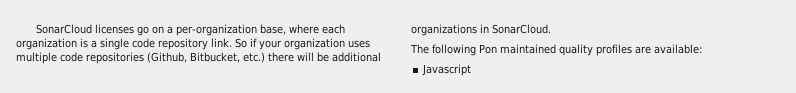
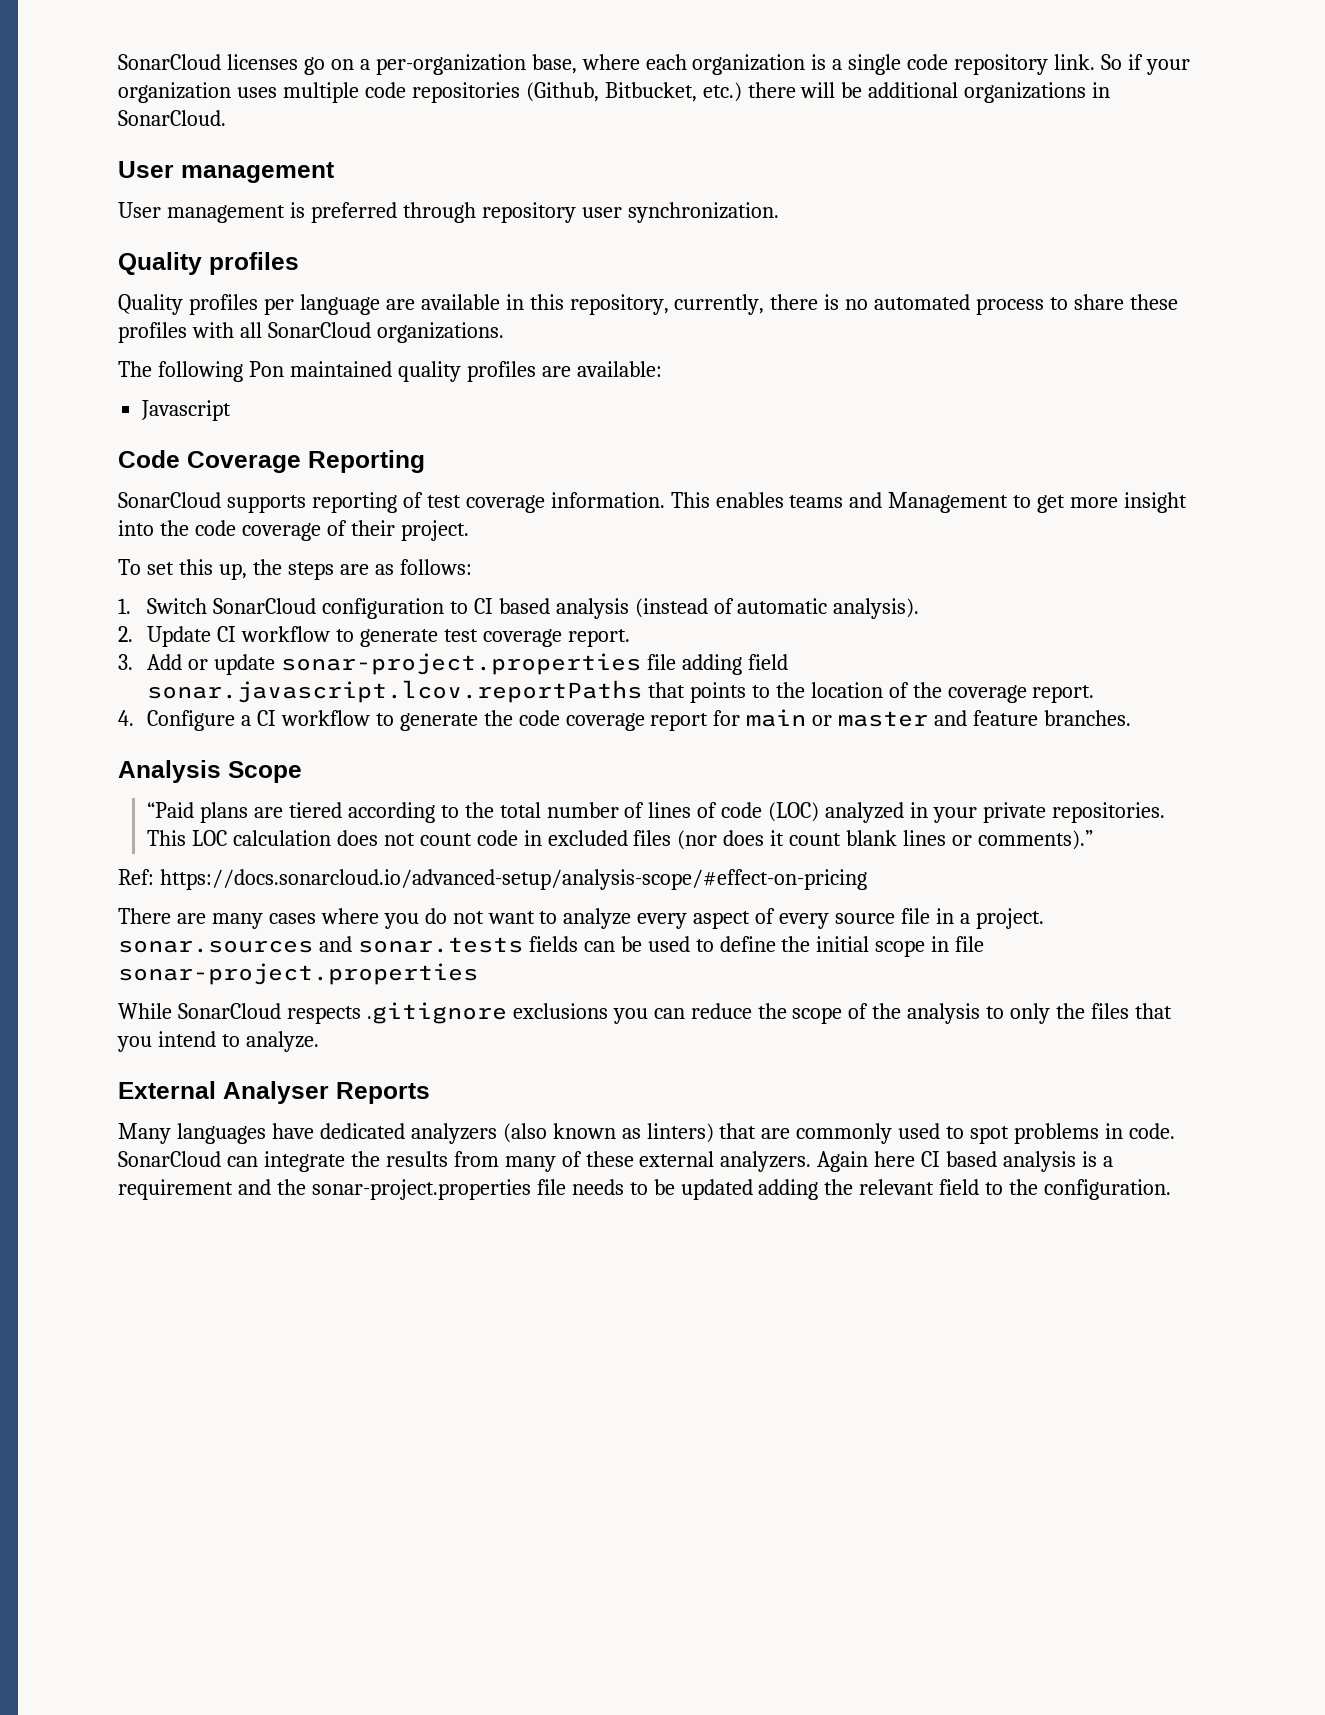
  So if your organization uses multiple code repositories (Github, Bitbucket, etc.) there will be additional organizations in SonarCloud.
+ User management
+ User management is preferred through repository user synchronization.
+ Quality profiles
+ Quality profiles per language are available in this repository, currently, there is no automated process to share these profiles with all SonarCloud organizations.
+ Code Coverage Reporting
+ SonarCloud supports reporting of test coverage information. This enables teams and Management to get more insight into the code coverage of their project.
+ To set this up, the steps are as follows:
+ 1. Switch SonarCloud configuration to CI based analysis (instead of automatic analysis).
+ 2. Update CI workflow to generate test coverage report.
+ 3. Add or update sonar-project.properties file adding field sonar.javascript.lcov.reportPaths that points to the location of the coverage report.
+ 4. Configure a CI workflow to generate the code coverage report for main or master and feature branches.
+ Analysis Scope
+ “Paid plans are tiered according to the total number of lines of code (LOC) analyzed in your private repositories. This LOC calculation does not count code in excluded files (nor does it count blank lines or comments).”
+ Ref: https://docs.sonarcloud.io/advanced-setup/analysis-scope/#effect-on-pricing
+ There are many cases where you do not want to analyze every aspect of every source file in a project. sonar.sources and sonar.tests fields can be used to define the initial scope in file sonar-project.properties
+ While SonarCloud respects .gitignore exclusions you can reduce the scope of the analysis to only the files that you intend to analyze.
+ External Analyser Reports
+ Many languages have dedicated analyzers (also known as linters) that are commonly used to spot problems in code. SonarCloud can integrate the results from many of these external analyzers. Again here CI based analysis is a requirement and the sonar-project.properties file needs to be updated adding the relevant field to the configuration.

